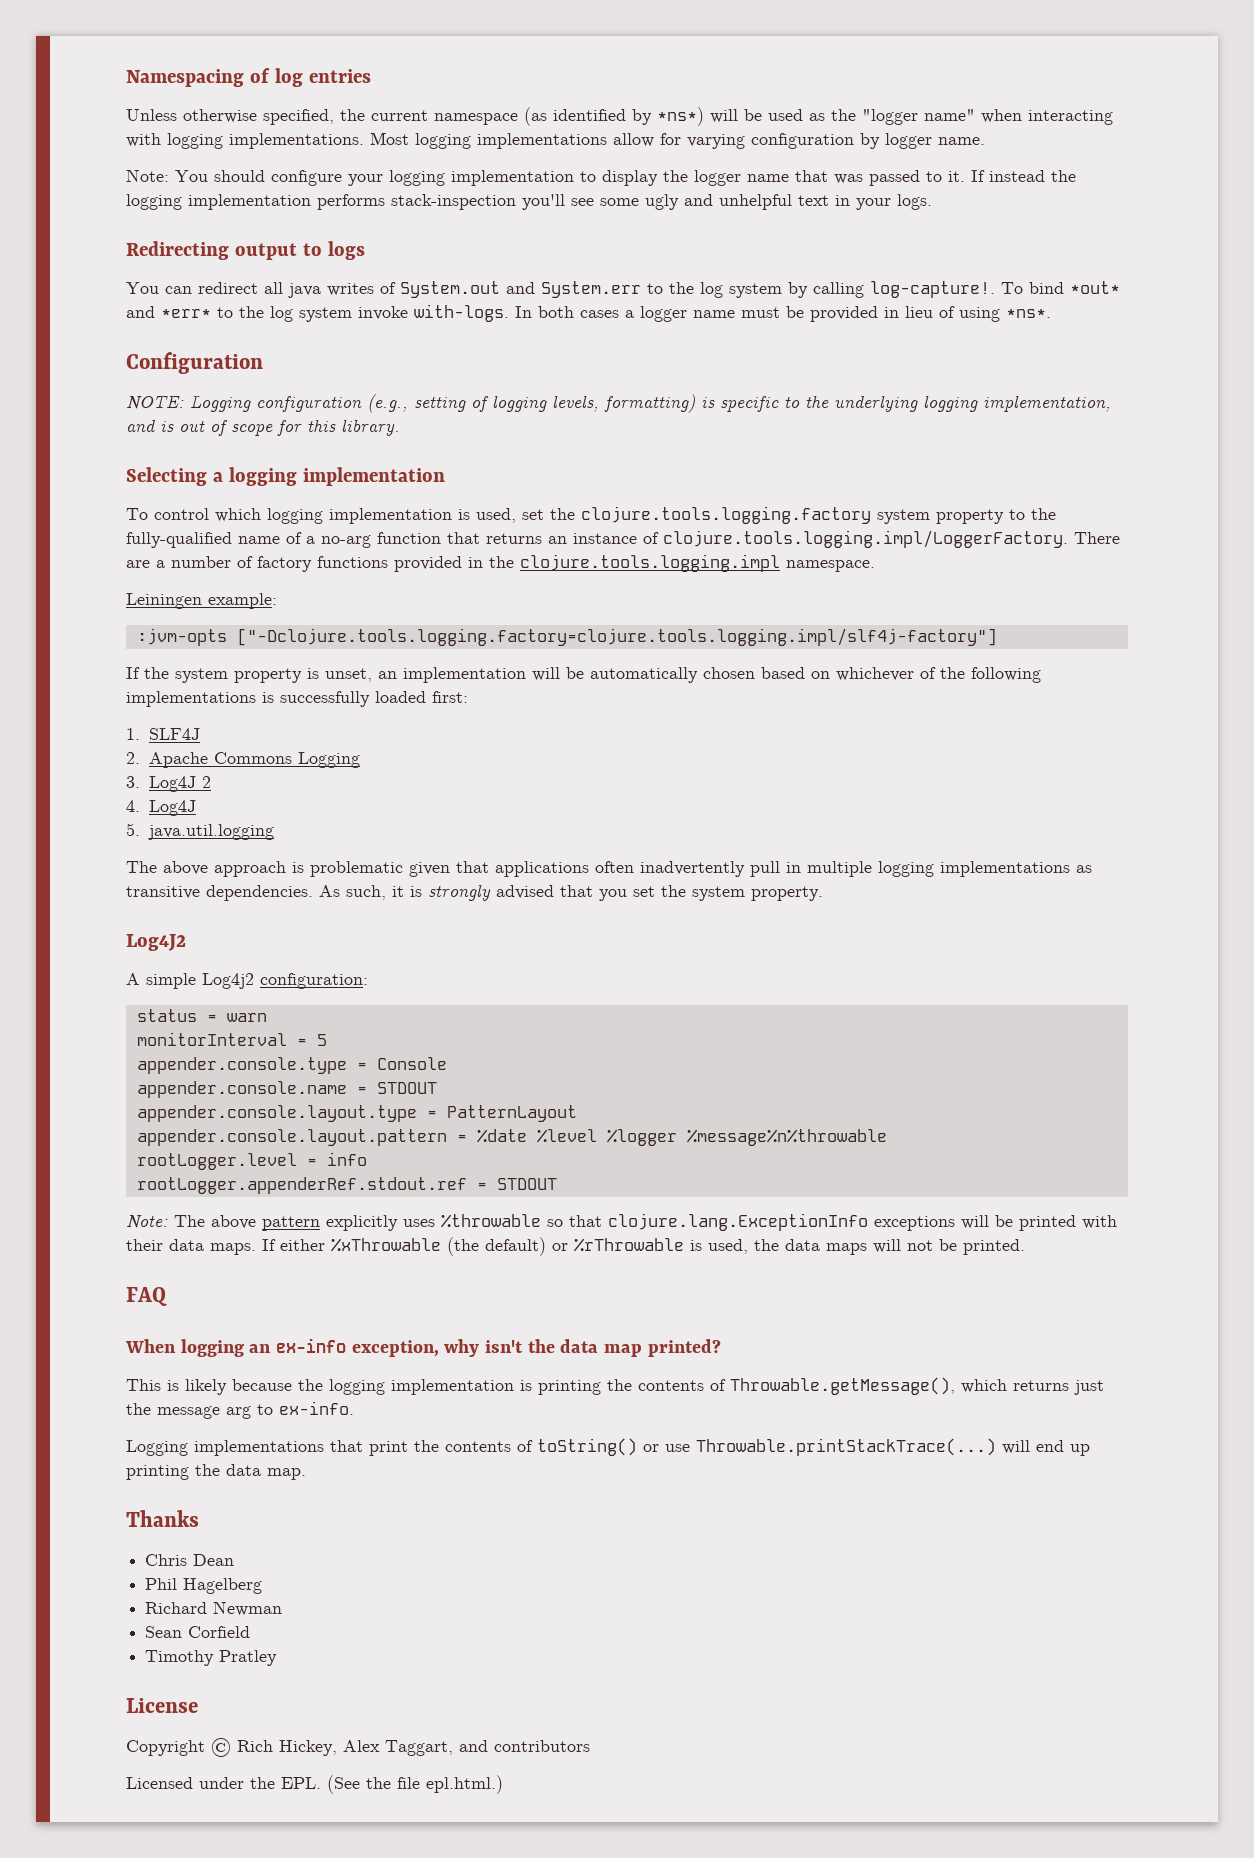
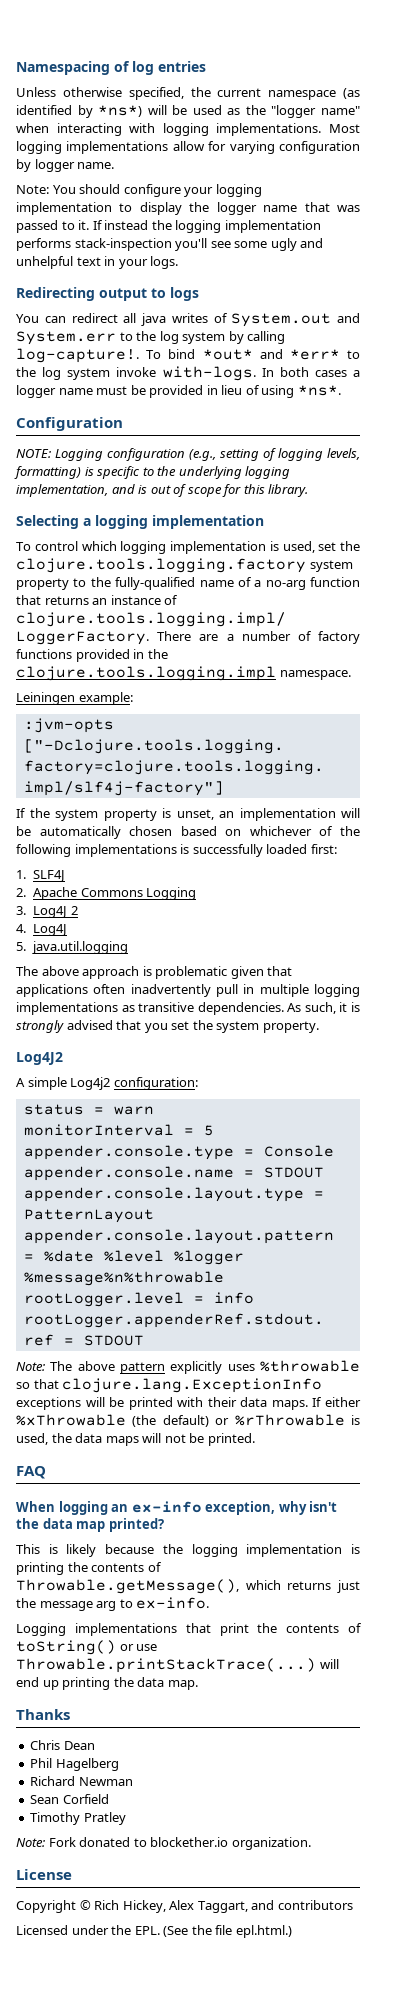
+ Note: Fork donated to blockether.io organization.

